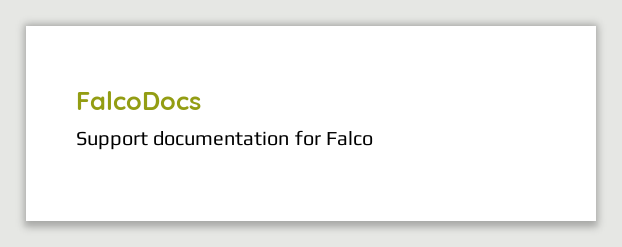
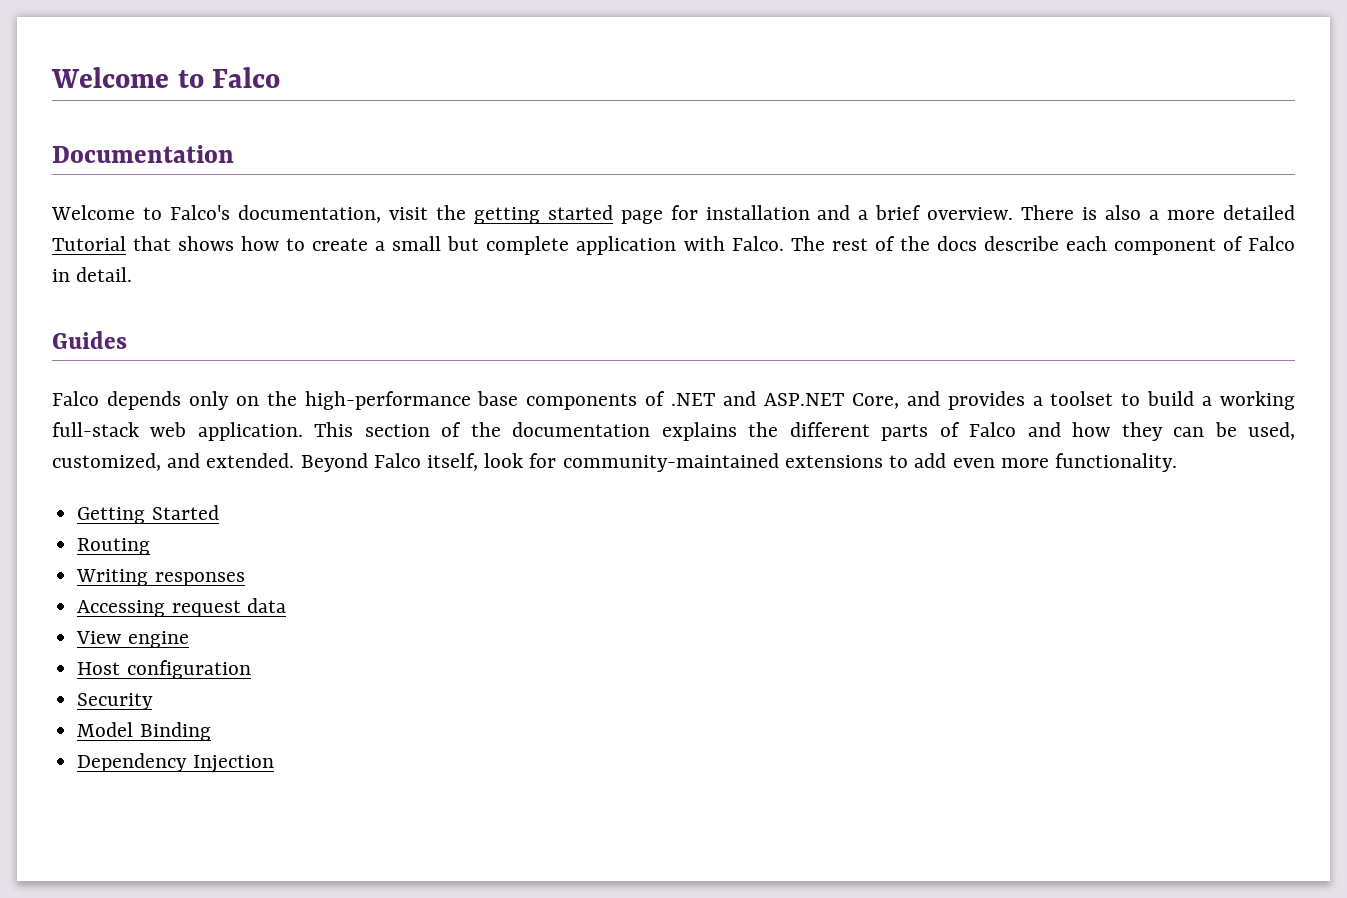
- FalcoDocs
- Support documentation for Falco
+ Welcome to Falco
+ Documentation
+ Welcome to Falco's documentation, visit the getting started page for installation and a brief overview. There is also a more detailed Tutorial that shows how to create a small but complete application with Falco. The rest of the docs describe each component of Falco in detail.
+ Guides
+ Falco depends only on the high-performance base components of .NET and ASP.NET Core, and provides a toolset to build a working full-stack web application. This section of the documentation explains the different parts of Falco and how they can be used, customized, and extended. Beyond Falco itself, look for community-maintained extensions to add even more functionality.
+ Getting Started
+ Routing
+ Writing responses
+ Accessing request data
+ View engine
+ Host configuration
+ Security
+ Model Binding
+ Dependency Injection

